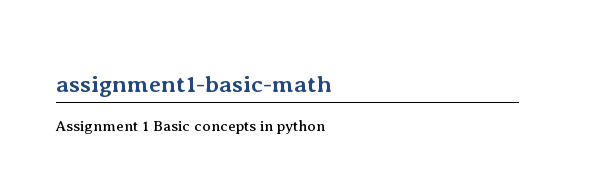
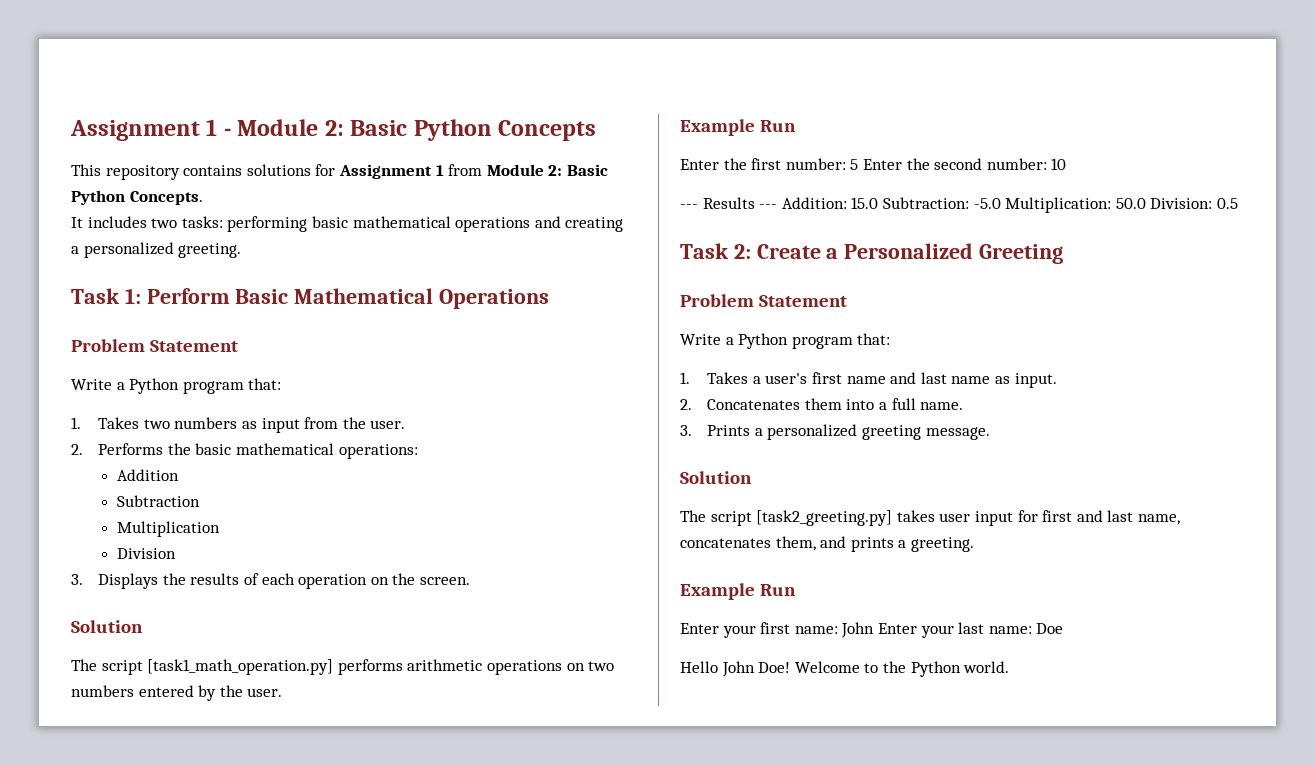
- assignment1-basic-math
- Assignment 1 Basic concepts in python
+ Assignment 1 - Module 2: Basic Python Concepts
+ This repository contains solutions for Assignment 1 from Module 2: Basic Python Concepts.
+ It includes two tasks: performing basic mathematical operations and creating a personalized greeting.
+ Task 1: Perform Basic Mathematical Operations
+ Problem Statement
+ Write a Python program that:
+ 1. Takes two numbers as input from the user.
+ 2. Performs the basic mathematical operations:
+ Addition
+ Subtraction
+ Multiplication
+ Division
+ 3. Displays the results of each operation on the screen.
+ Solution
+ The script [task1_math_operation.py] performs arithmetic operations on two numbers entered by the user.
+ Example Run
+ Enter the first number: 5 Enter the second number: 10
+ --- Results --- Addition: 15.0 Subtraction: -5.0 Multiplication: 50.0 Division: 0.5
+ Task 2: Create a Personalized Greeting
+ Problem Statement
+ Write a Python program that:
+ 1. Takes a user's first name and last name as input.
+ 2. Concatenates them into a full name.
+ 3. Prints a personalized greeting message.
+ Solution
+ The script [task2_greeting.py] takes user input for first and last name, concatenates them, and prints a greeting.
+ Example Run
+ Enter your first name: John Enter your last name: Doe
+ Hello John Doe! Welcome to the Python world.

